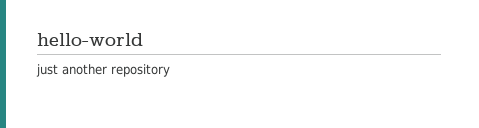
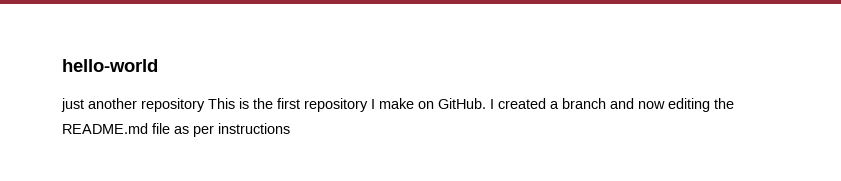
- just another repository
+ just another repository This is the first repository I make on GitHub. I created a branch and now editing the README.md file as per instructions

